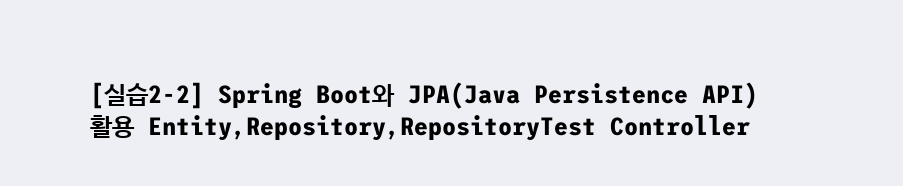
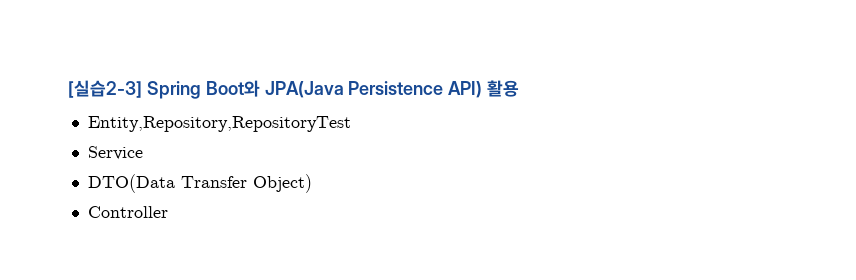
- [실습2-2] Spring Boot와 JPA(Java Persistence API) 활용 Entity,Repository,RepositoryTest Controller
+ [실습2-3] Spring Boot와 JPA(Java Persistence API) 활용
+ Entity,Repository,RepositoryTest
+ Service
+ DTO(Data Transfer Object)
+ Controller

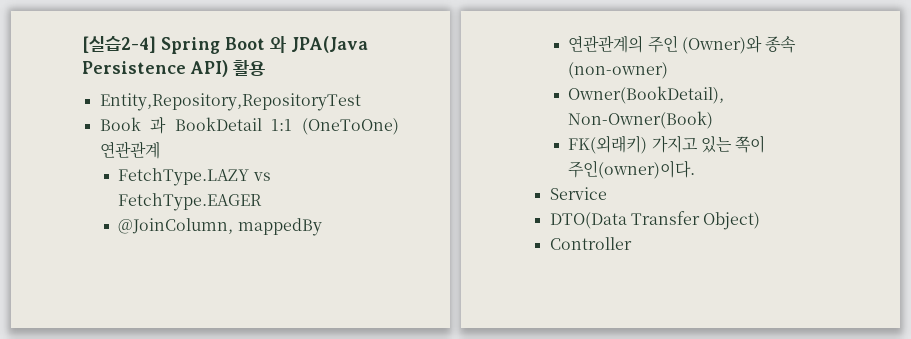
- [실습2-3] Spring Boot와 JPA(Java Persistence API) 활용
+ [실습2-4] Spring Boot 와 JPA(Java Persistence API) 활용
+ Book 과 BookDetail 1:1 (OneToOne) 연관관계
+ FetchType.LAZY vs FetchType.EAGER
+ @JoinColumn, mappedBy
+ 연관관계의 주인 (Owner)와 종속 (non-owner)
+ Owner(BookDetail), Non-Owner(Book)
+ FK(외래키) 가지고 있는 쪽이 주인(owner)이다.

